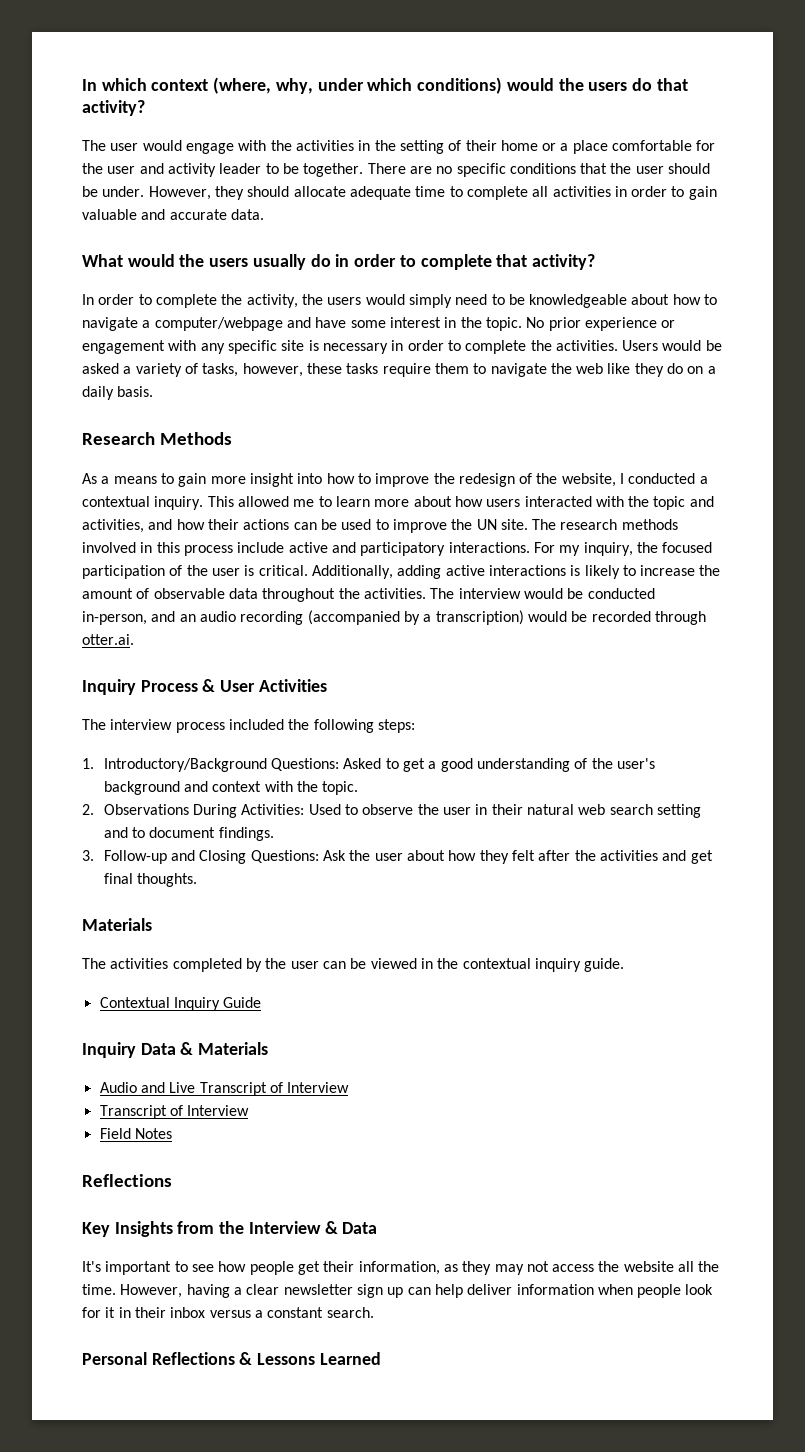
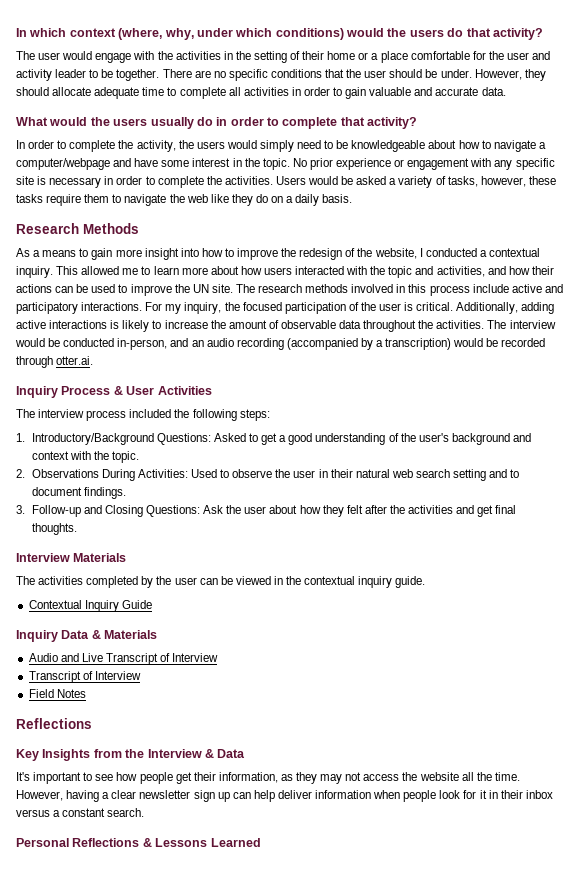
  3. Follow-up and Closing Questions: Ask the user about how they felt after the activities and get final thoughts.
- Materials
+ Interview Materials

